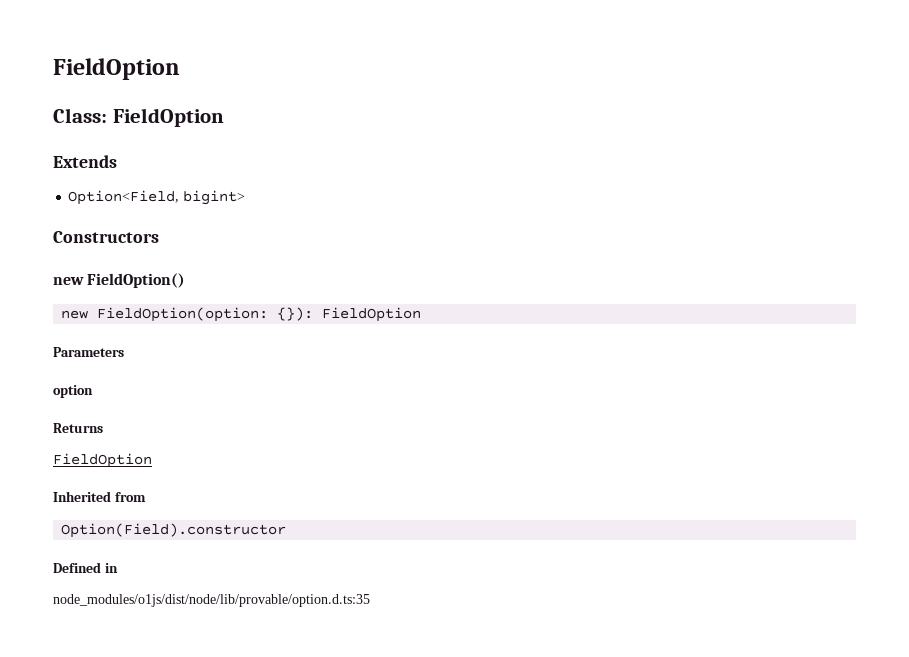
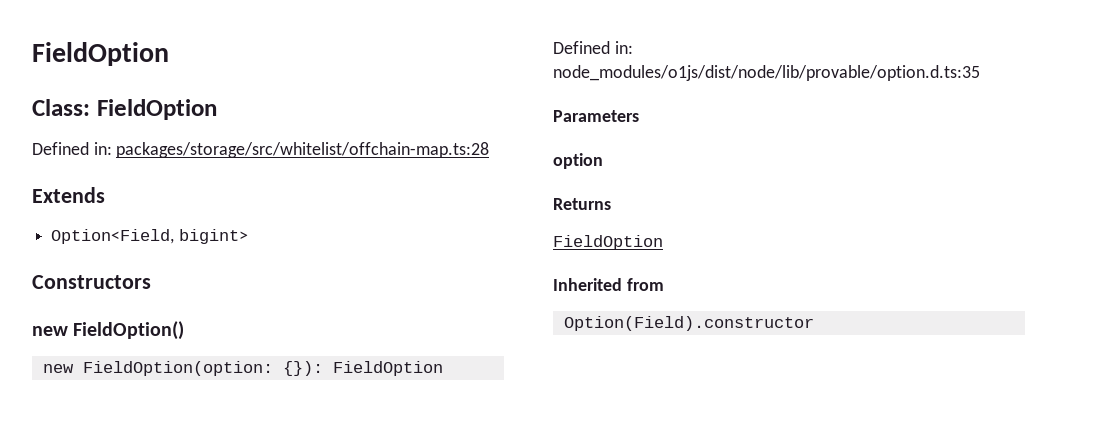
+ Defined in: packages/storage/src/whitelist/offchain-map.ts:28
+ Defined in: node_modules/o1js/dist/node/lib/provable/option.d.ts:35
- Defined in
- node_modules/o1js/dist/node/lib/provable/option.d.ts:35

